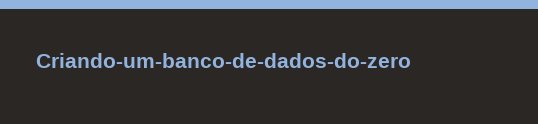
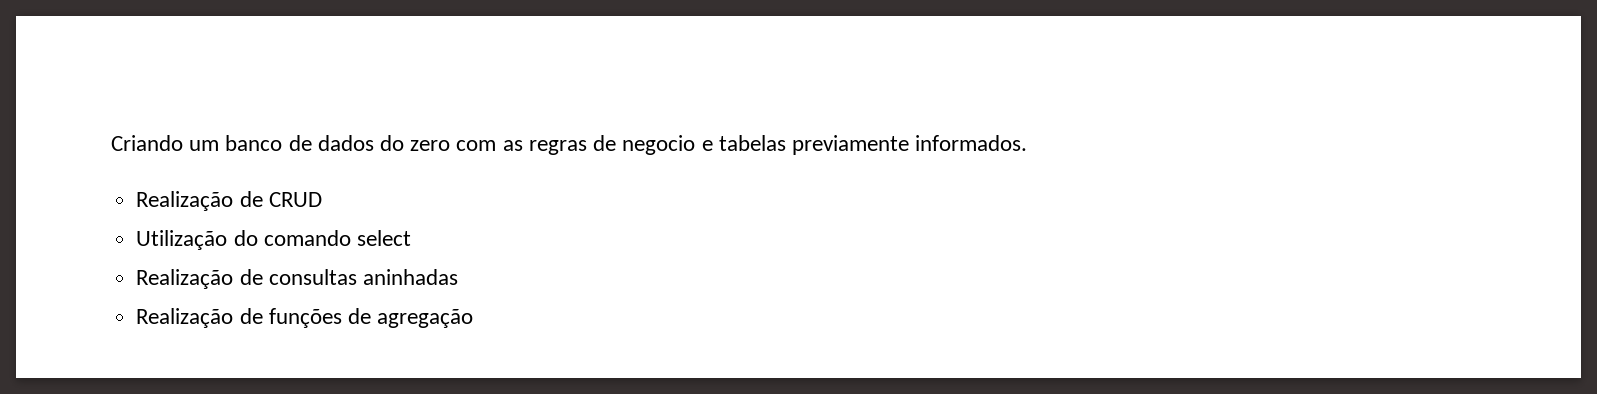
- Criando-um-banco-de-dados-do-zero
+ Criando um banco de dados do zero com as regras de negocio e tabelas previamente informados.
+ Realização de CRUD
+ Utilização do comando select
+ Realização de consultas aninhadas
+ Realização de funções de agregação

